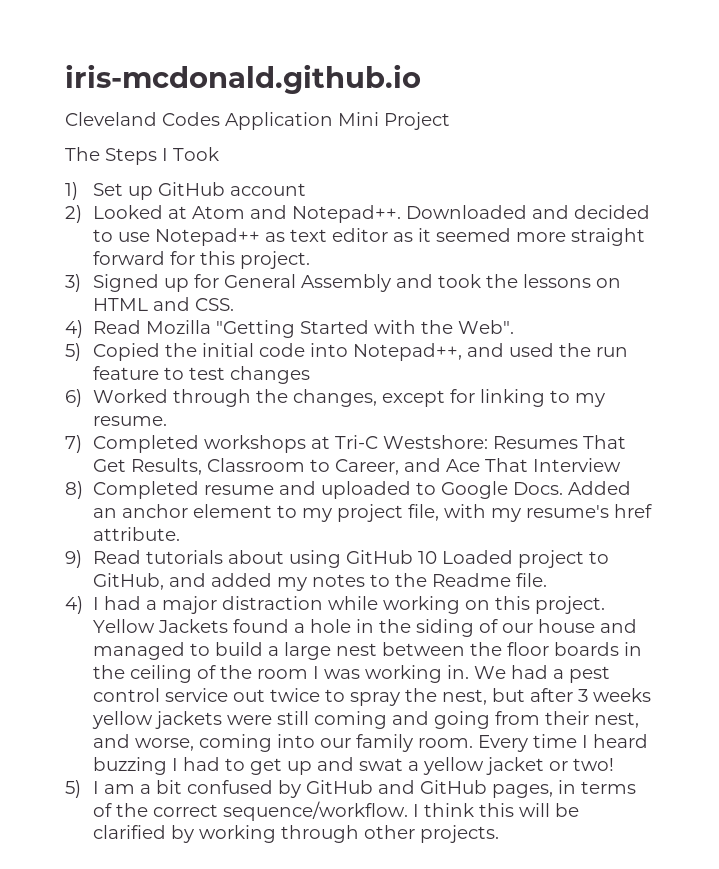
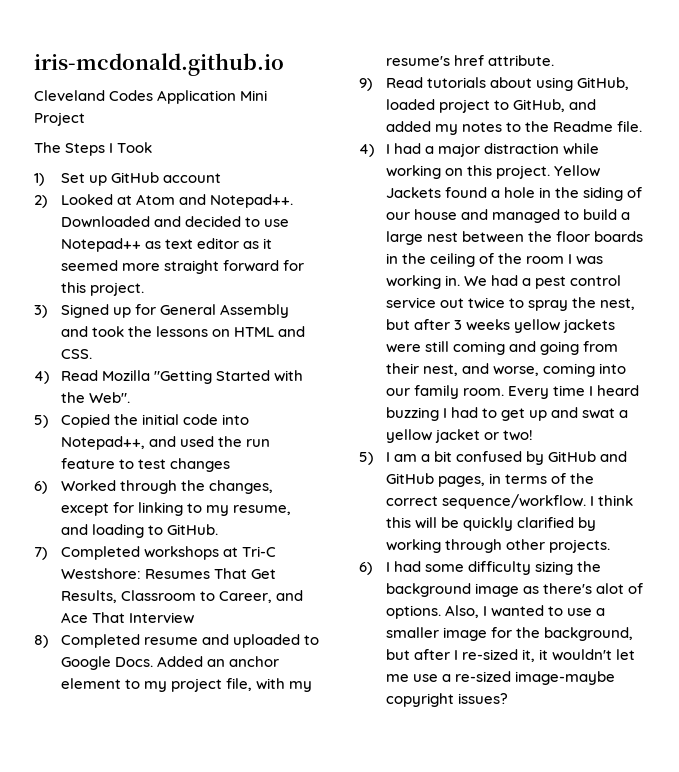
- 6) Worked through the changes, except for linking to my resume.
+ 6) Worked through the changes, except for linking to my resume, and loading to GitHub.
- 9) Read tutorials about using GitHub 10 Loaded project to GitHub, and added my notes to the Readme file.
+ 9) Read tutorials about using GitHub, loaded project to GitHub, and added my notes to the Readme file.
- I think this will be clarified by working through other projects.
+ I think this will be quickly clarified by working through other projects.
+ 6) I had some difficulty sizing the background image as there's alot of options. Also, I wanted to use a smaller image for the background, but after I re-sized it, it wouldn't let me use a re-sized image-maybe copyright issues?

